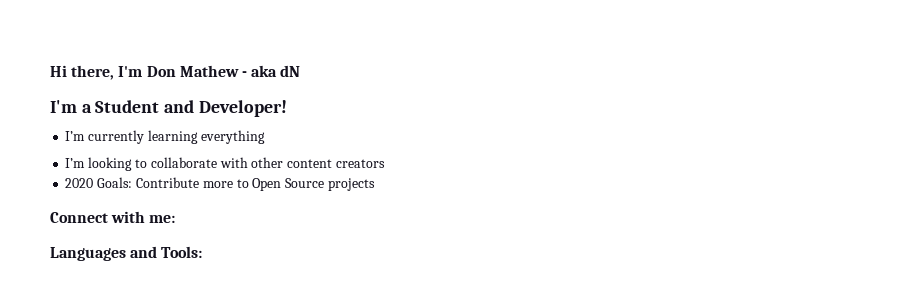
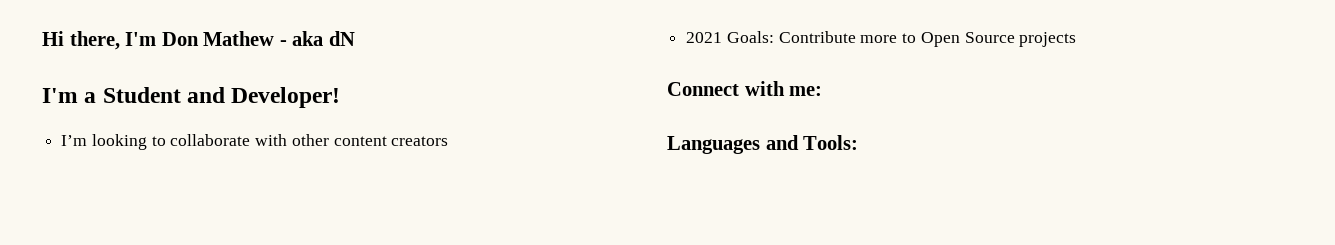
- I’m currently learning everything
- 2020 Goals: Contribute more to Open Source projects
+ 2021 Goals: Contribute more to Open Source projects

